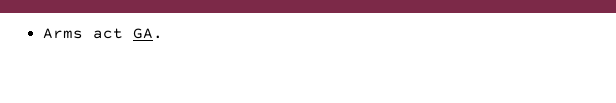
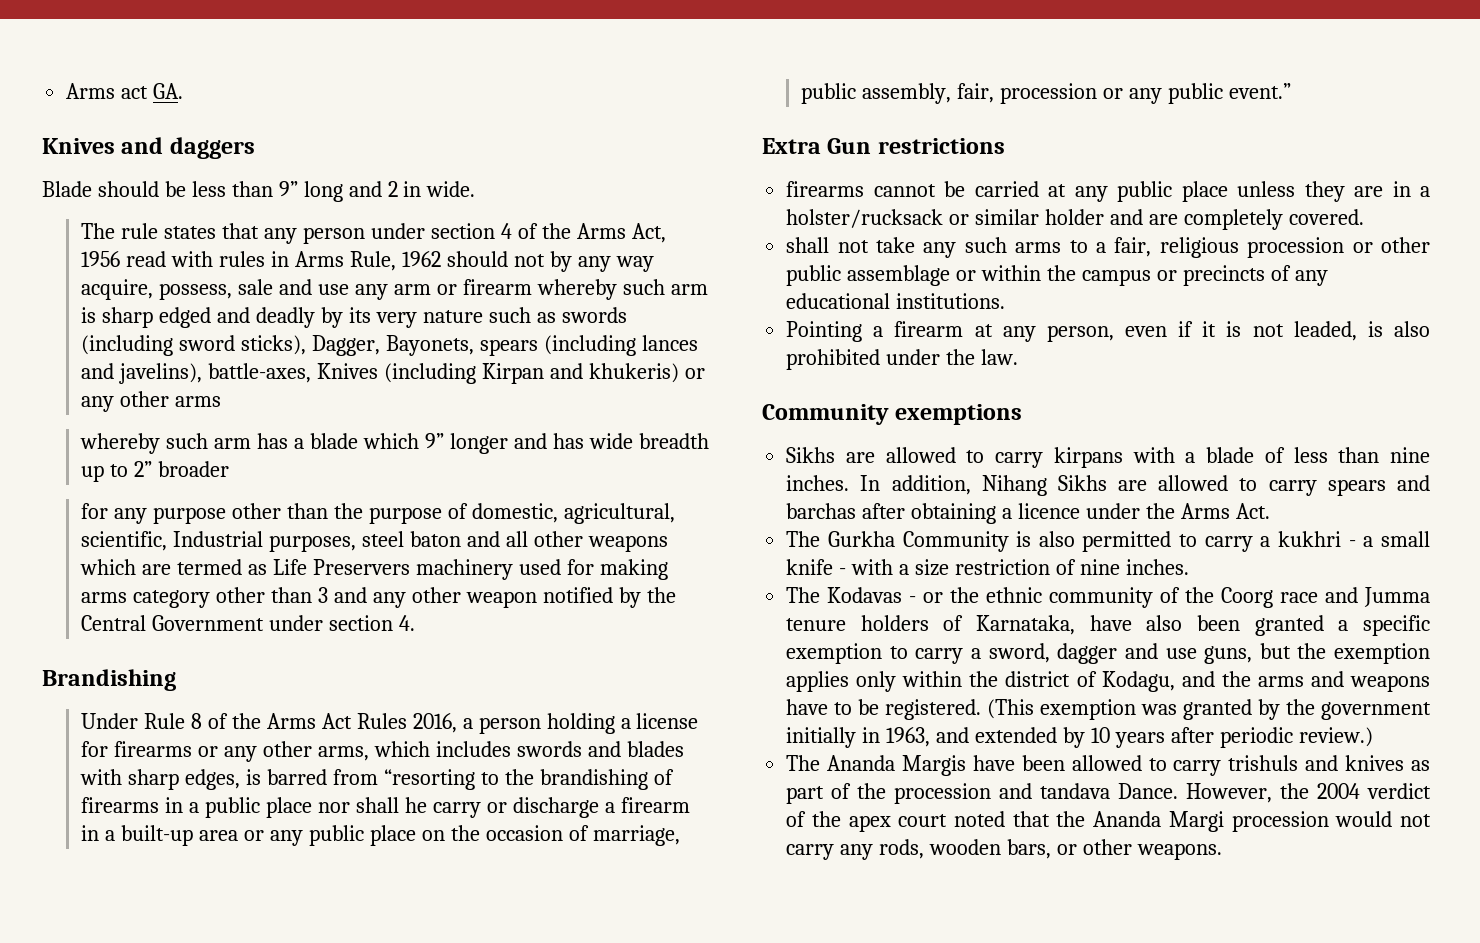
+ Knives and daggers
+ Blade should be less than 9” long and 2 in wide.
+ The rule states that any person under section 4 of the Arms Act, 1956 read with rules in Arms Rule, 1962 should not by any way acquire, possess, sale and use any arm or firearm whereby such arm is sharp edged and deadly by its very nature such as swords (including sword sticks), Dagger, Bayonets, spears (including lances and javelins), battle-axes, Knives (including Kirpan and khukeris) or any other arms
+ whereby such arm has a blade which 9” longer and has wide breadth up to 2” broader
+ for any purpose other than the purpose of domestic, agricultural, scientific, Industrial purposes, steel baton and all other weapons which are termed as Life Preservers machinery used for making arms category other than 3 and any other weapon notified by the Central Government under section 4.
+ Brandishing
+ Under Rule 8 of the Arms Act Rules 2016, a person holding a license for firearms or any other arms, which includes swords and blades with sharp edges, is barred from “resorting to the brandishing of firearms in a public place nor shall he carry or discharge a firearm in a built-up area or any public place on the occasion of marriage, public assembly, fair, procession or any public event.”
+ Extra Gun restrictions
+ firearms cannot be carried at any public place unless they are in a holster/rucksack or similar holder and are completely covered.
+ shall not take any such arms to a fair, religious procession or other public assemblage or within the campus or precincts of any educational institutions.
+ Pointing a firearm at any person, even if it is not leaded, is also prohibited under the law.
+ Community exemptions
+ Sikhs are allowed to carry kirpans with a blade of less than nine inches. In addition, Nihang Sikhs are allowed to carry spears and barchas after obtaining a licence under the Arms Act.
+ The Gurkha Community is also permitted to carry a kukhri - a small knife - with a size restriction of nine inches.
+ The Kodavas - or the ethnic community of the Coorg race and Jumma tenure holders of Karnataka, have also been granted a specific exemption to carry a sword, dagger and use guns, but the exemption applies only within the district of Kodagu, and the arms and weapons have to be registered. (This exemption was granted by the government initially in 1963, and extended by 10 years after periodic review.)
+ The Ananda Margis have been allowed to carry trishuls and knives as part of the procession and tandava Dance. However, the 2004 verdict of the apex court noted that the Ananda Margi procession would not carry any rods, wooden bars, or other weapons.

